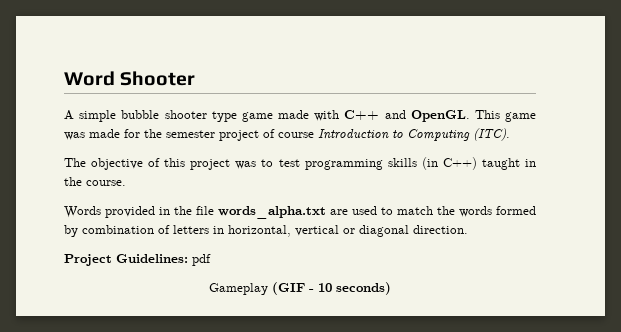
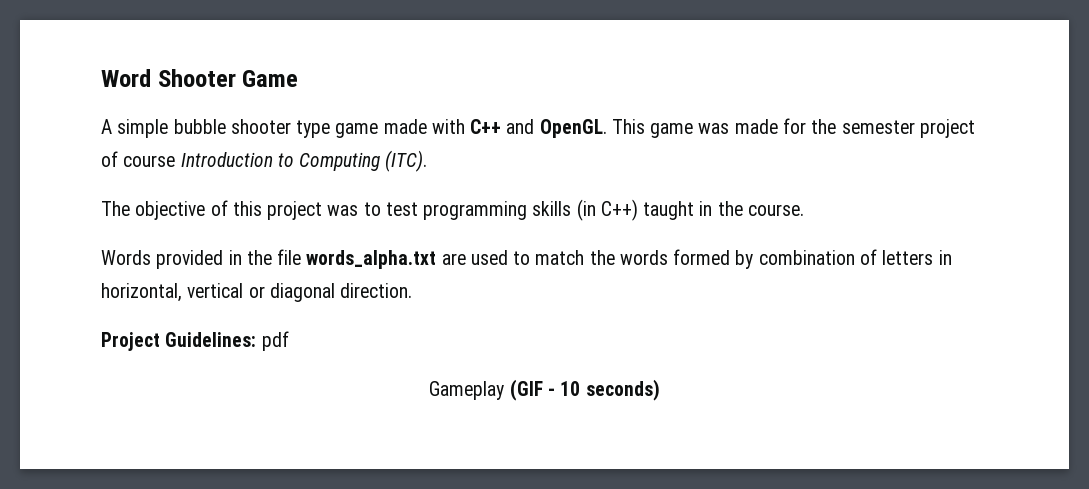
- Word Shooter
+ Word Shooter Game

